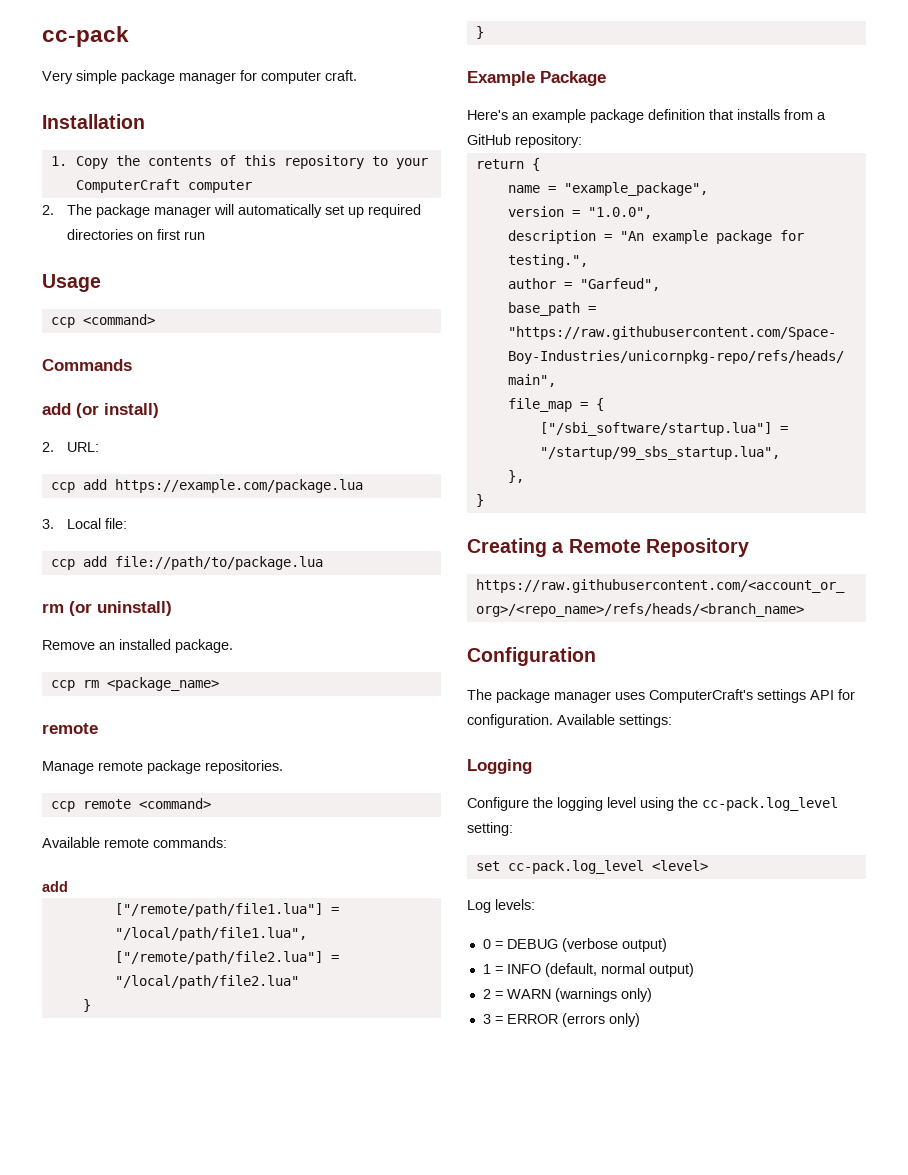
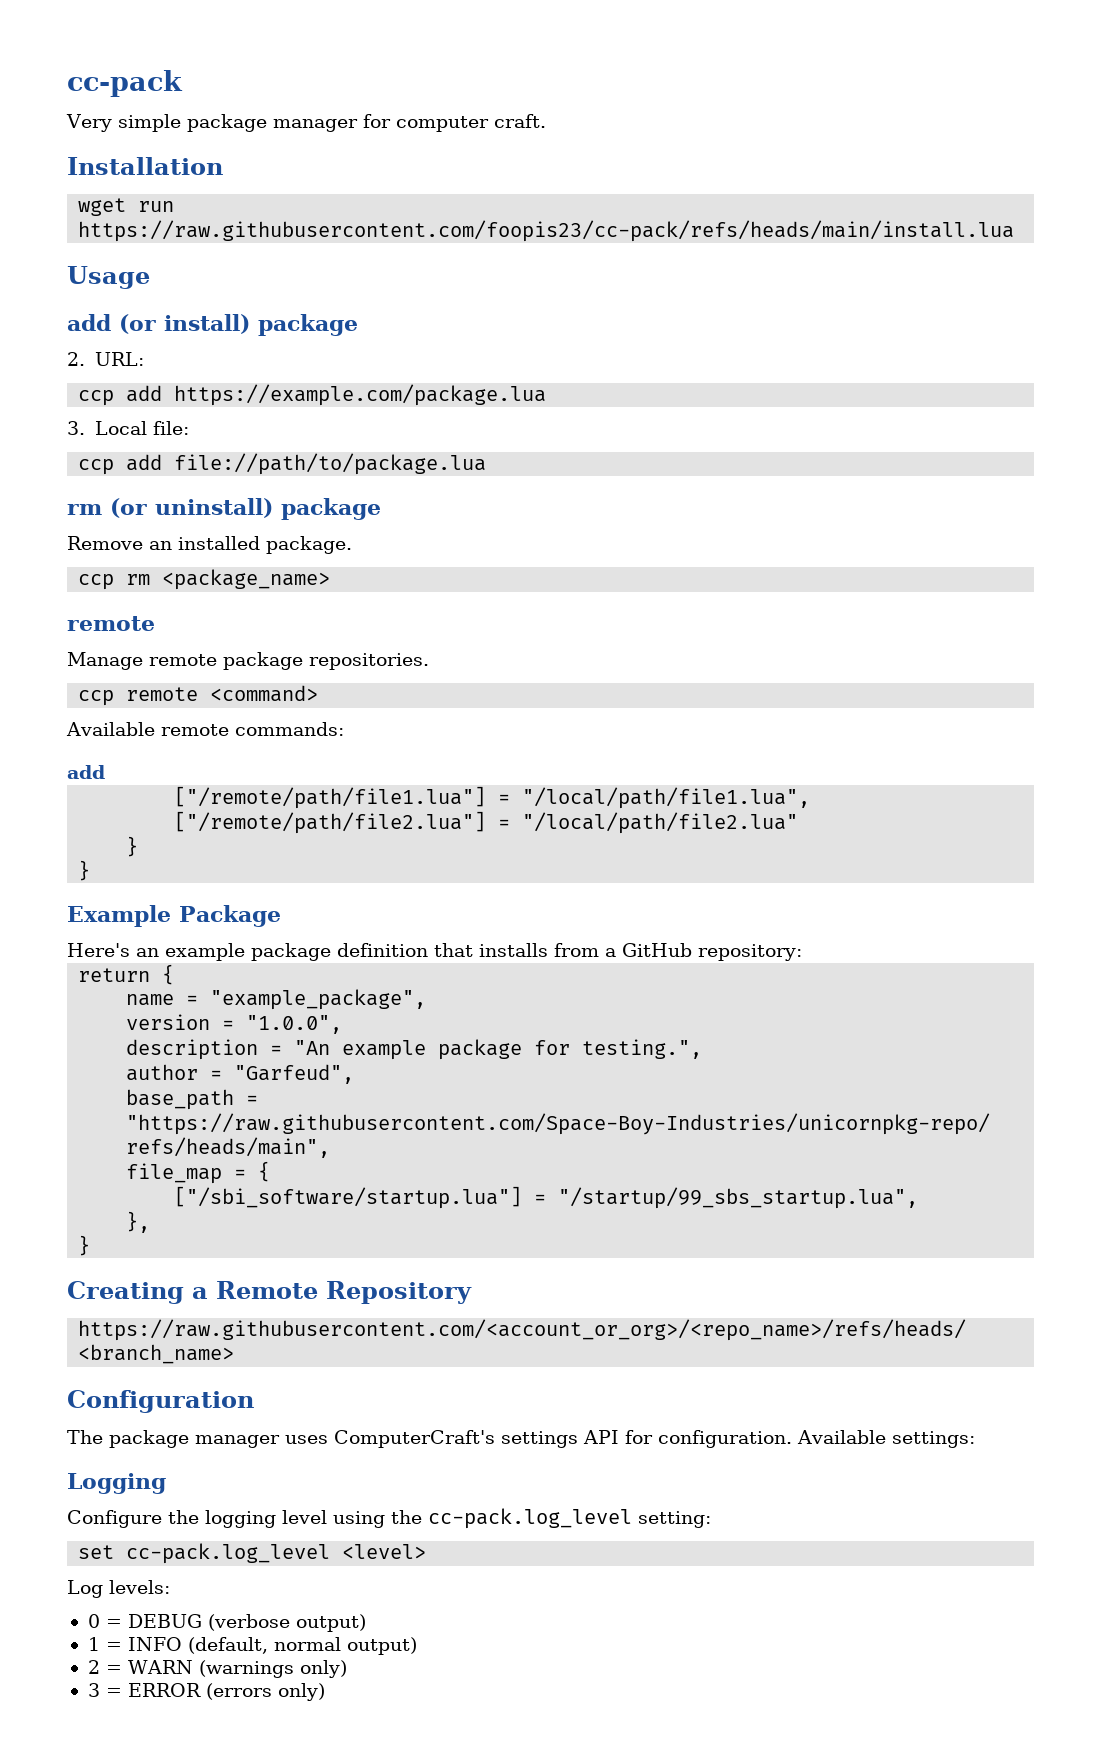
- 1. Copy the contents of this repository to your ComputerCraft computer
- 2. The package manager will automatically set up required directories on first run
+ wget run https://raw.githubusercontent.com/foopis23/cc-pack/refs/heads/main/install.lua
- ccp <command>
- Commands
- add (or install)
+ add (or install) package
- rm (or uninstall)
+ rm (or uninstall) package

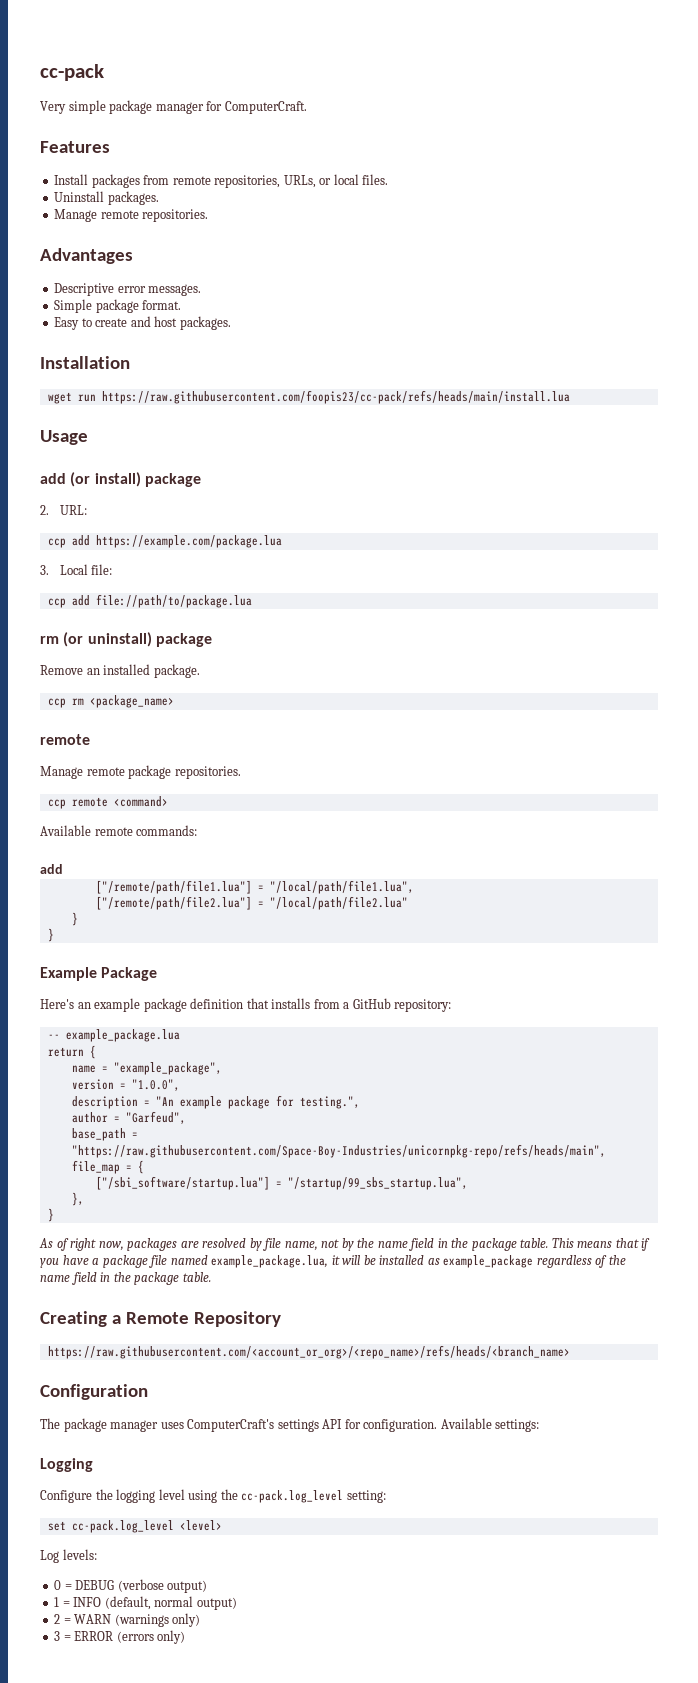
- Very simple package manager for computer craft.
+ Very simple package manager for ComputerCraft.
+ Features
+ Install packages from remote repositories, URLs, or local files.
+ Uninstall packages.
+ Manage remote repositories.
+ Advantages
+ Descriptive error messages.
+ Simple package format.
+ Easy to create and host packages.
+ -- example_package.lua
+ As of right now, packages are resolved by file name, not by the name field in the package table. This means that if you have a package file named example_package.lua, it will be installed as example_package regardless of the name field in the package table.

